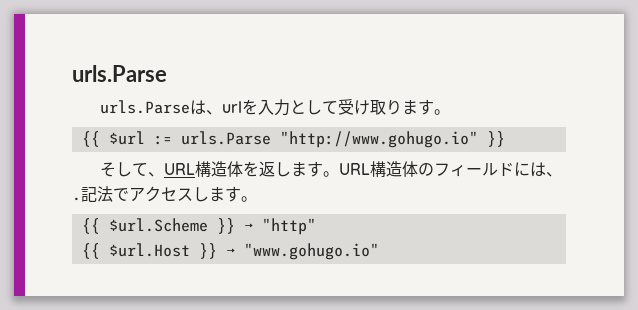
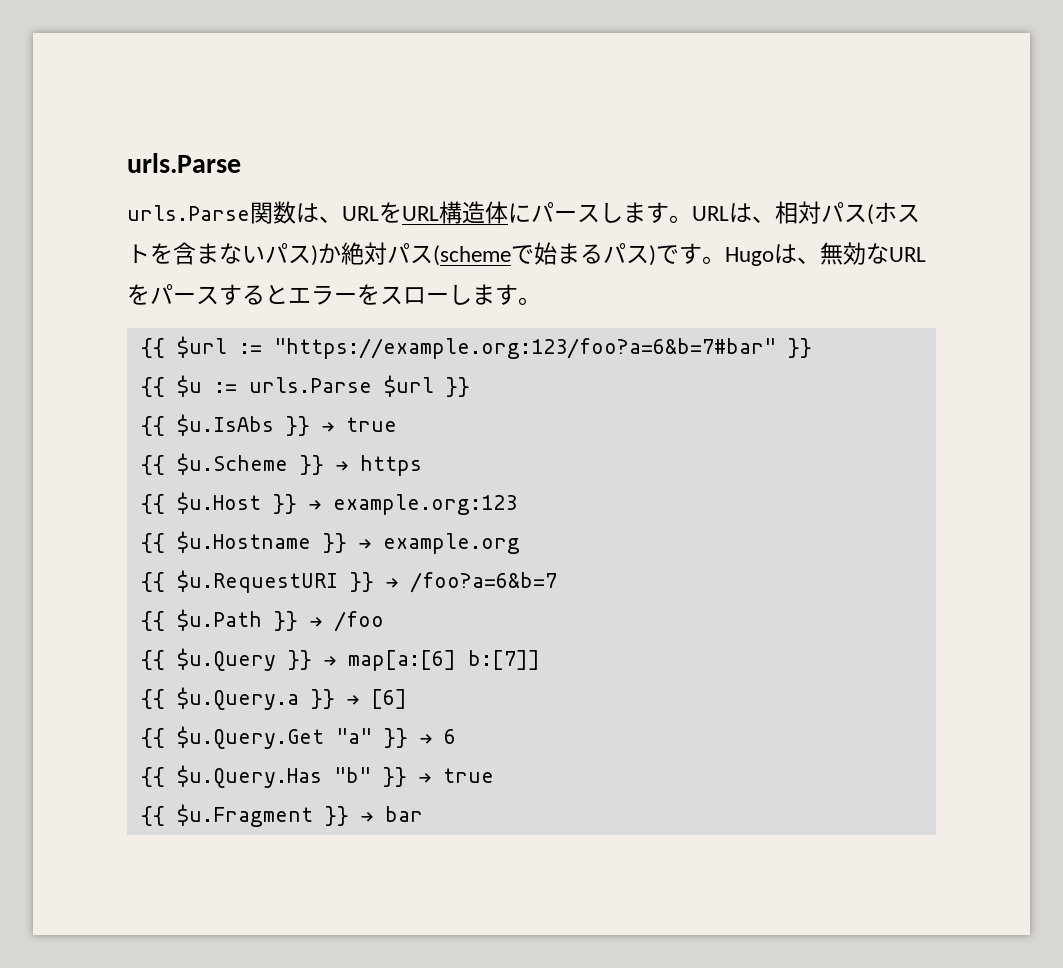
- urls.Parseは、urlを入力として受け取ります。
+ urls.Parse関数は、URLをURL構造体にパースします。URLは、相対パス(ホストを含まないパス)か絶対パス(schemeで始まるパス)です。Hugoは、無効なURLをパースするとエラーをスローします。
- {{ $url := urls.Parse "http://www.gohugo.io" }}
- そして、URL構造体を返します。URL構造体のフィールドには、.記法でアクセスします。
- {{ $url.Scheme }} → "http"
- {{ $url.Host }} → "www.gohugo.io"
+ {{ $url := "https://example.org:123/foo?a=6&b=7#bar" }}
+ {{ $u := urls.Parse $url }}
+ {{ $u.IsAbs }} → true
+ {{ $u.Scheme }} → https
+ {{ $u.Host }} → example.org:123
+ {{ $u.Hostname }} → example.org
+ {{ $u.RequestURI }} → /foo?a=6&b=7
+ {{ $u.Path }} → /foo
+ {{ $u.Query }} → map[a:[6] b:[7]]
+ {{ $u.Query.a }} → [6]
+ {{ $u.Query.Get "a" }} → 6
+ {{ $u.Query.Has "b" }} → true
+ {{ $u.Fragment }} → bar

